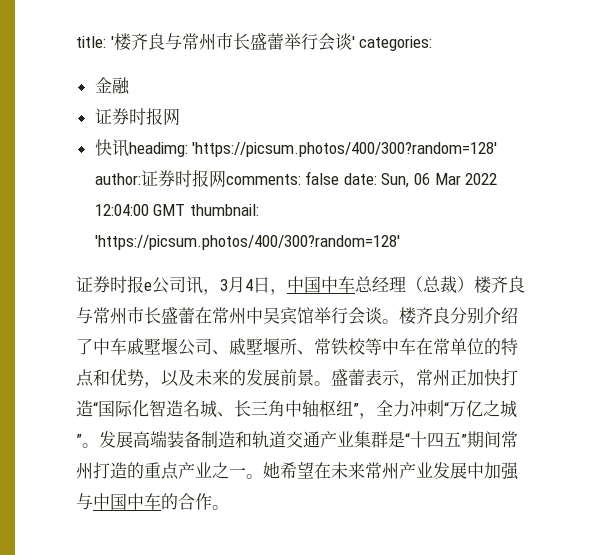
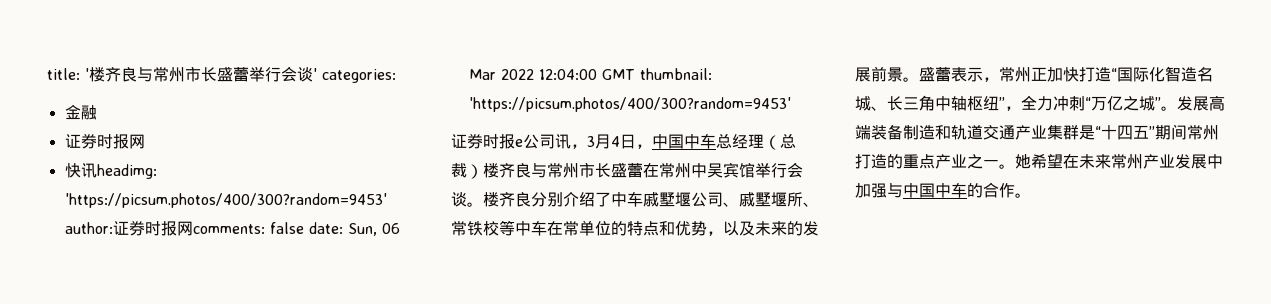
- 快讯headimg: 'https://picsum.photos/400/300?random=128' author:证券时报网comments: false date: Sun, 06 Mar 2022 12:04:00 GMT thumbnail: 'https://picsum.photos/400/300?random=128'
+ 快讯headimg: 'https://picsum.photos/400/300?random=9453' author:证券时报网comments: false date: Sun, 06 Mar 2022 12:04:00 GMT thumbnail: 'https://picsum.photos/400/300?random=9453'

